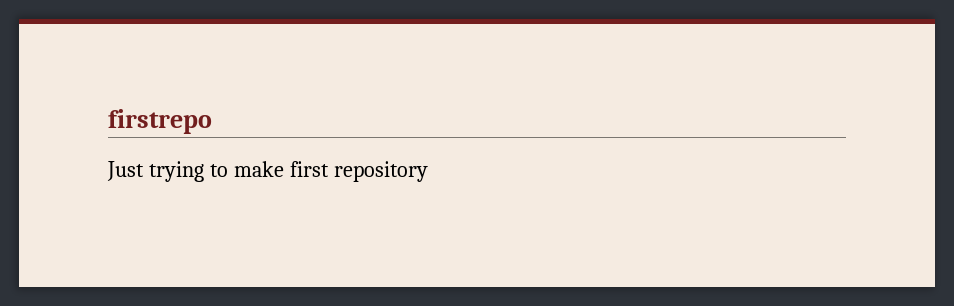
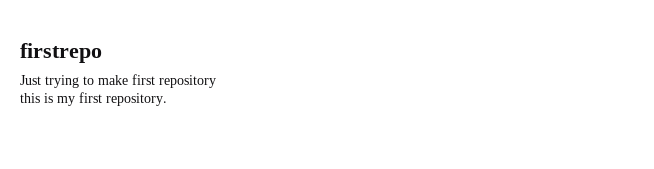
+ this is my first repository.

